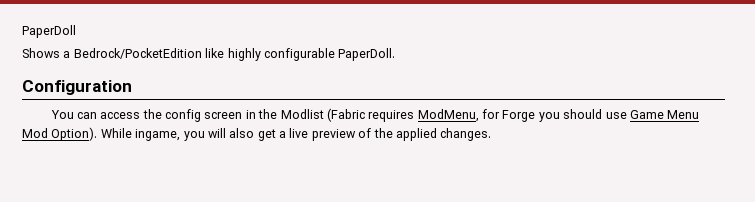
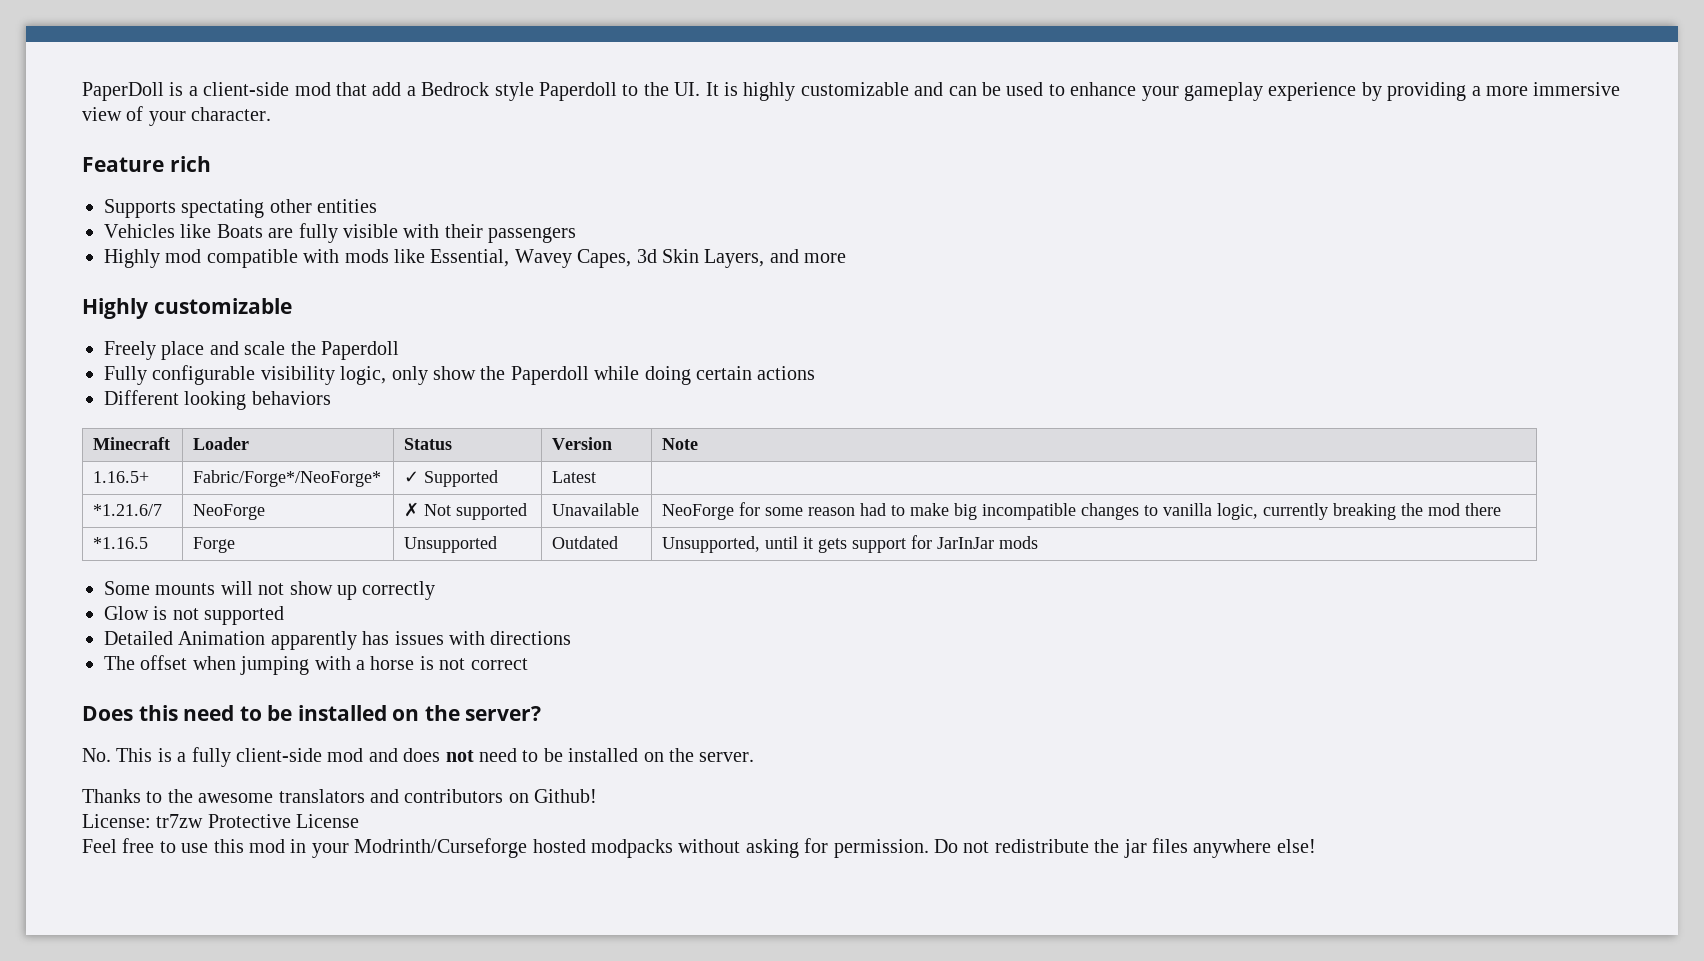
- PaperDoll
- Shows a Bedrock/PocketEdition like highly configurable PaperDoll.
- Configuration
- You can access the config screen in the Modlist (Fabric requires ModMenu, for Forge you should use Game Menu Mod Option). While ingame, you will also get a live preview of the applied changes.
+ PaperDoll is a client-side mod that add a Bedrock style Paperdoll to the UI. It is highly customizable and can be used to enhance your gameplay experience by providing a more immersive view of your character.
+ Feature rich
+ Supports spectating other entities
+ Vehicles like Boats are fully visible with their passengers
+ Highly mod compatible with mods like Essential, Wavey Capes, 3d Skin Layers, and more
+ Highly customizable
+ Freely place and scale the Paperdoll
+ Fully configurable visibility logic, only show the Paperdoll while doing certain actions
+ Different looking behaviors
+ Minecraft | Loader | Status | Version | Note
+ 1.16.5+ | Fabric/Forge*/NeoForge* | ✓ Supported | Latest |
+ *1.21.6/7 | NeoForge | ✗ Not supported | Unavailable | NeoForge for some reason had to make big incompatible changes to vanilla logic, currently breaking the mod there
+ *1.16.5 | Forge | Unsupported | Outdated | Unsupported, until it gets support for JarInJar mods
+ Some mounts will not show up correctly
+ Glow is not supported
+ Detailed Animation apparently has issues with directions
+ The offset when jumping with a horse is not correct
+ Does this need to be installed on the server?
+ No. This is a fully client-side mod and does not need to be installed on the server.
+ Thanks to the awesome translators and contributors on Github!
+ License: tr7zw Protective License
+ Feel free to use this mod in your Modrinth/Curseforge hosted modpacks without asking for permission. Do not redistribute the jar files anywhere else!

